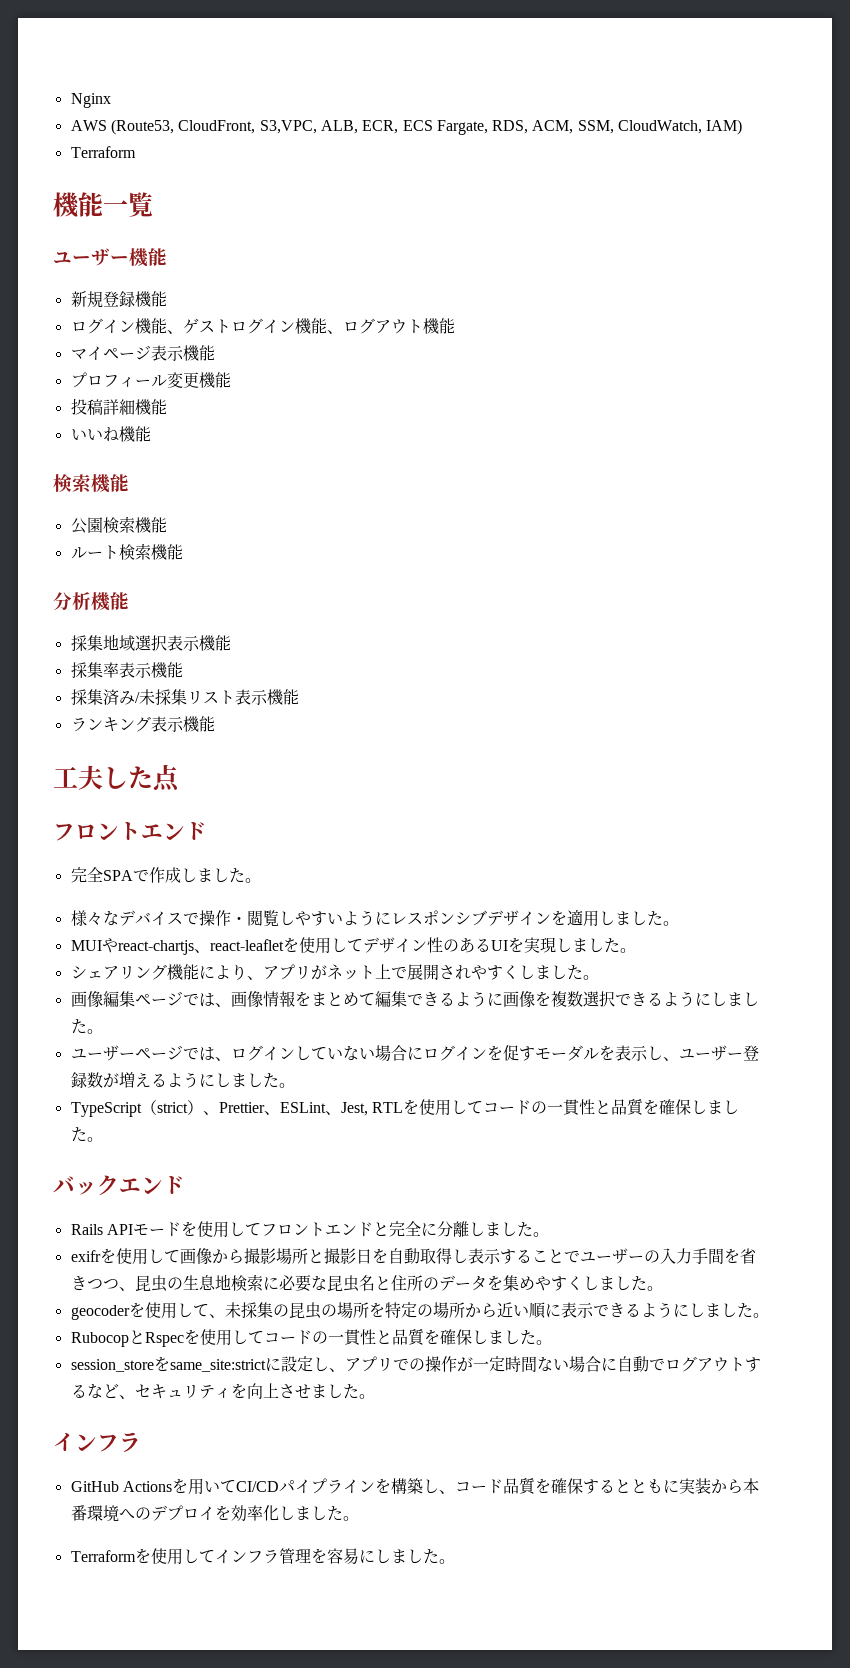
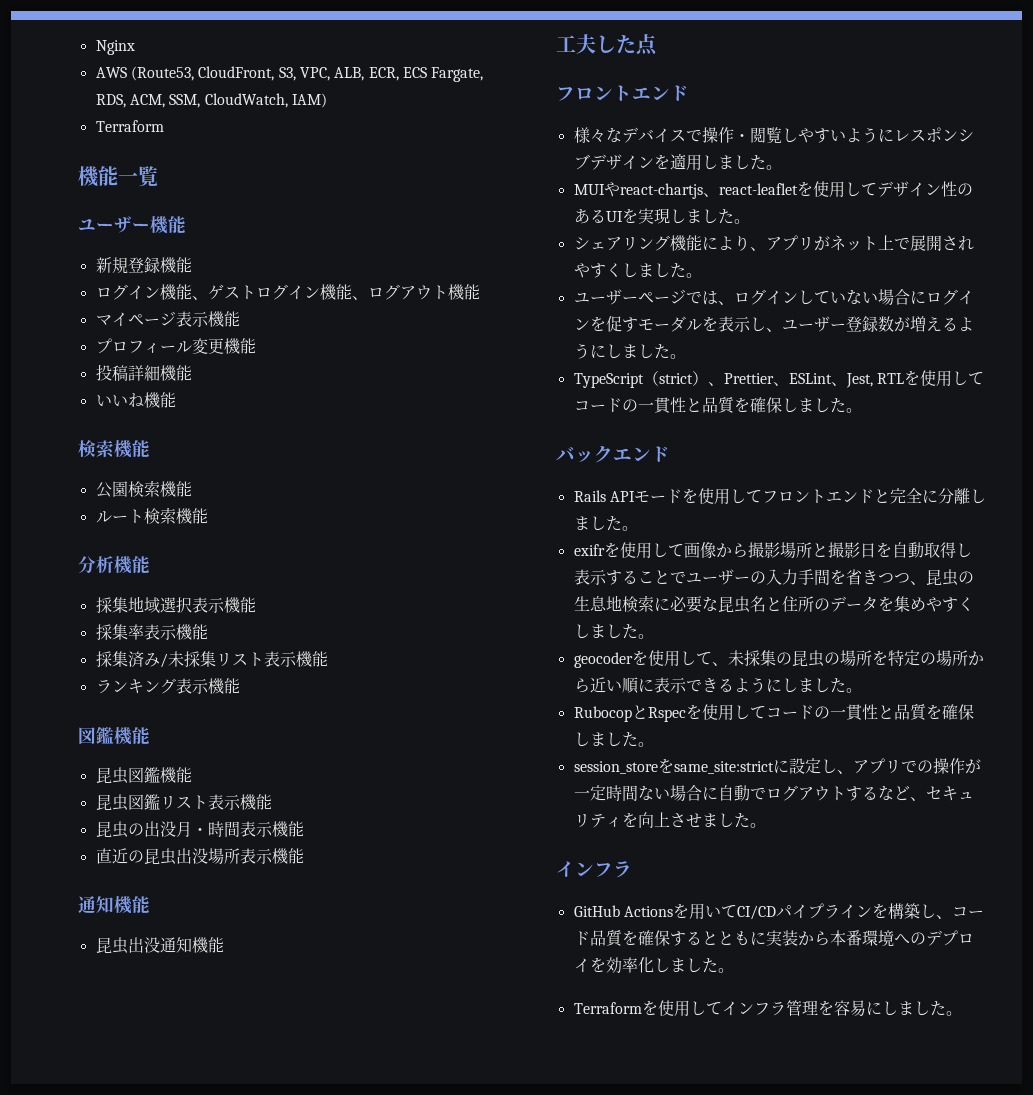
- AWS (Route53, CloudFront, S3,VPC, ALB, ECR, ECS Fargate, RDS, ACM, SSM, CloudWatch, IAM)
+ AWS (Route53, CloudFront, S3, VPC, ALB, ECR, ECS Fargate, RDS, ACM, SSM, CloudWatch, IAM)
  ランキング表示機能
+ 図鑑機能
+ 昆虫図鑑機能
+ 昆虫図鑑リスト表示機能
+ 昆虫の出没月・時間表示機能
+ 直近の昆虫出没場所表示機能
+ 通知機能
+ 昆虫出没通知機能
- 完全SPAで作成しました。
- 画像編集ページでは、画像情報をまとめて編集できるように画像を複数選択できるようにしました。

